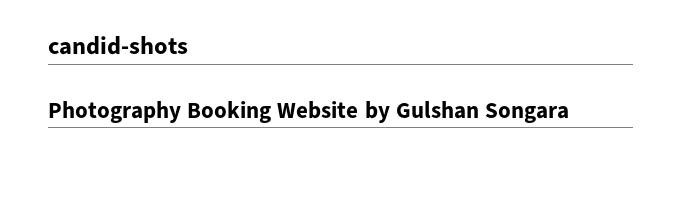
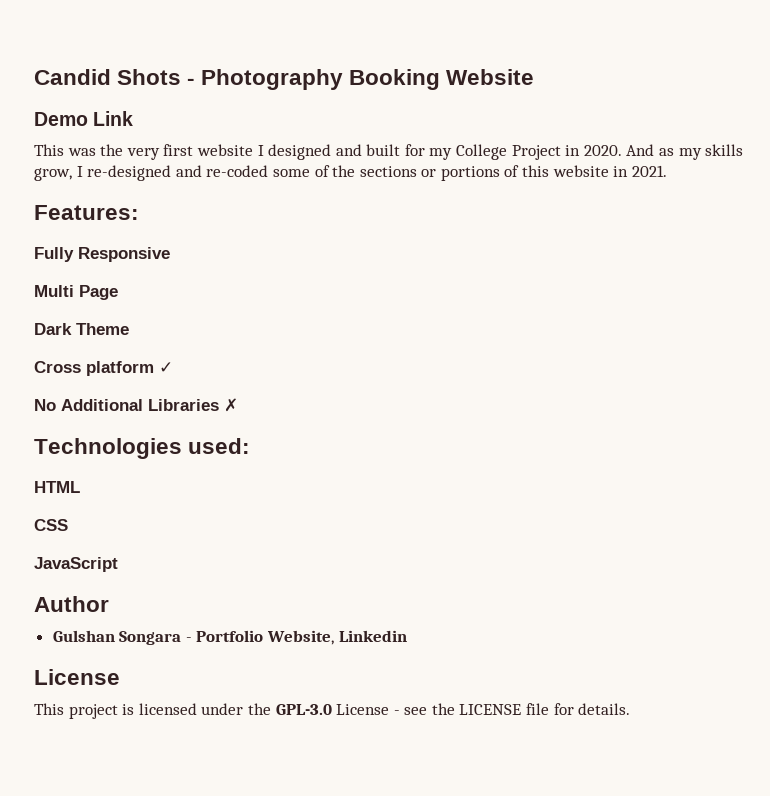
- candid-shots
- Photography Booking Website by Gulshan Songara
+ Candid Shots - Photography Booking Website
+ Demo Link
+ This was the very first website I designed and built for my College Project in 2020. And as my skills grow, I re-designed and re-coded some of the sections or portions of this website in 2021.
+ Features:
+ Fully Responsive
+ Multi Page
+ Dark Theme
+ Cross platform ✓
+ No Additional Libraries ✗
+ Technologies used:
+ HTML
+ CSS
+ JavaScript
+ Author
+ Gulshan Songara - Portfolio Website, Linkedin
+ License
+ This project is licensed under the GPL-3.0 License - see the LICENSE file for details.

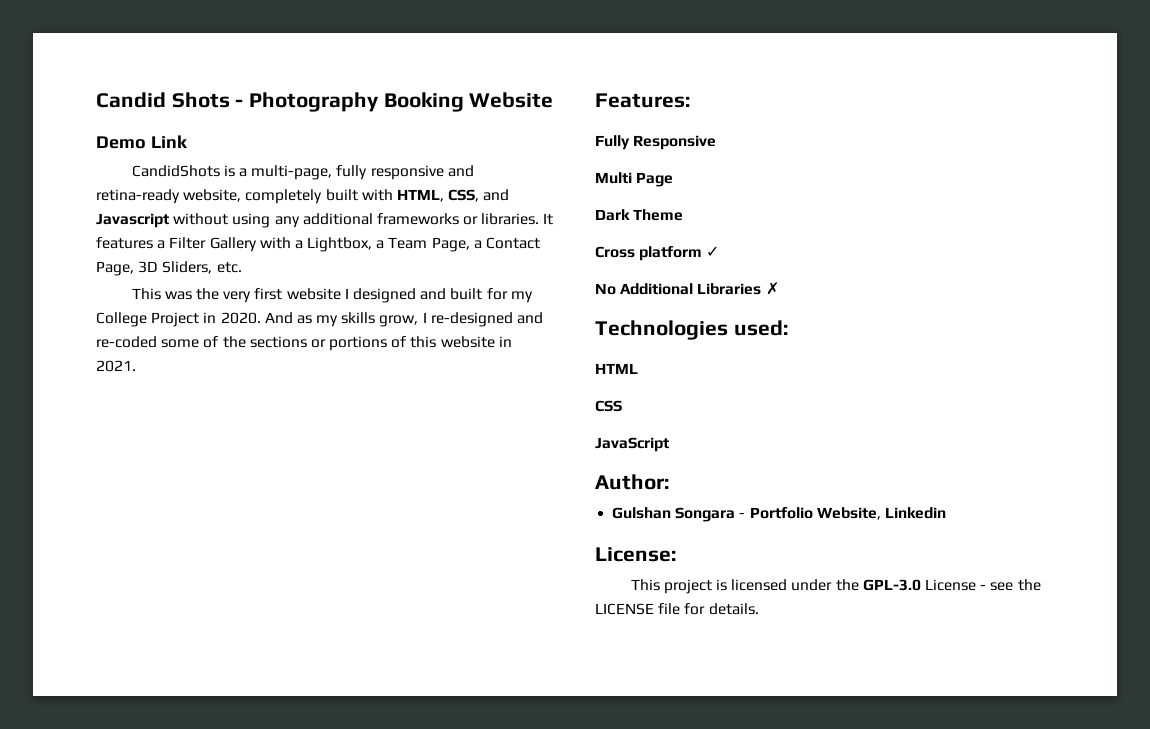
+ CandidShots is a multi-page, fully responsive and retina-ready website, completely built with HTML, CSS, and Javascript without using any additional frameworks or libraries. It features a Filter Gallery with a Lightbox, a Team Page, a Contact Page, 3D Sliders, etc.
- Author
+ Author:
  Gulshan Songara - Portfolio Website, Linkedin
- License
+ License:

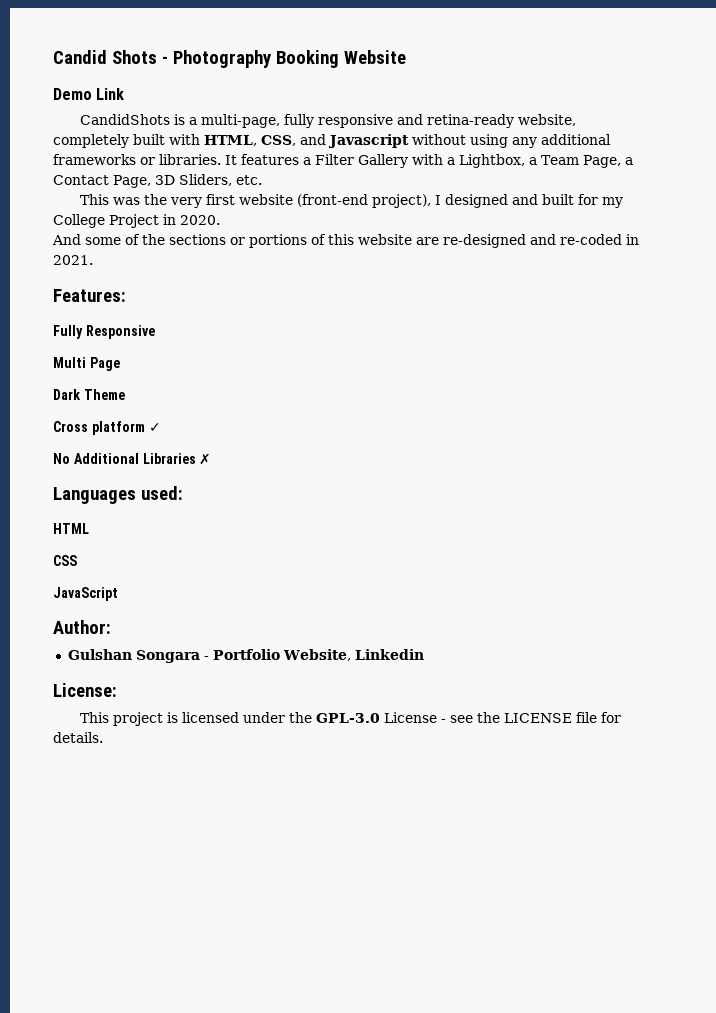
- This was the very first website I designed and built for my College Project in 2020. And as my skills grow, I re-designed and re-coded some of the sections or portions of this website in 2021.
+ This was the very first website (front-end project), I designed and built for my College Project in 2020.
+ And some of the sections or portions of this website are re-designed and re-coded in 2021.
- Technologies used:
+ Languages used:

